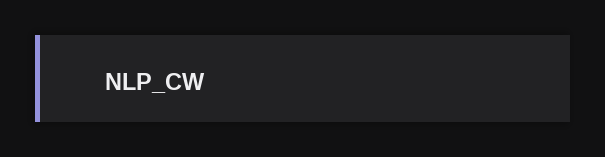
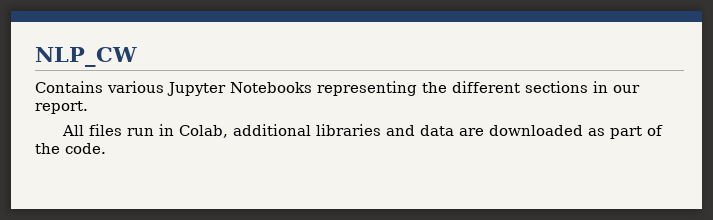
+ Contains various Jupyter Notebooks representing the different sections in our report.
+ All files run in Colab, additional libraries and data are downloaded as part of the code.

